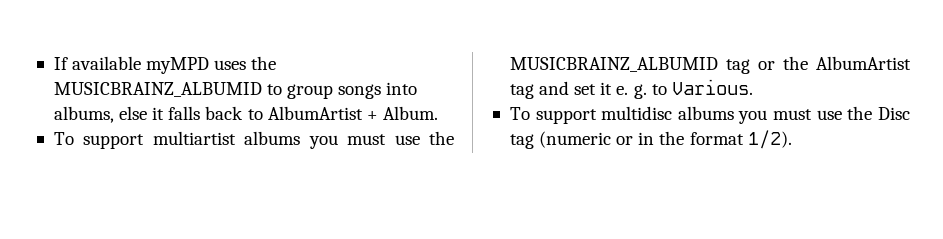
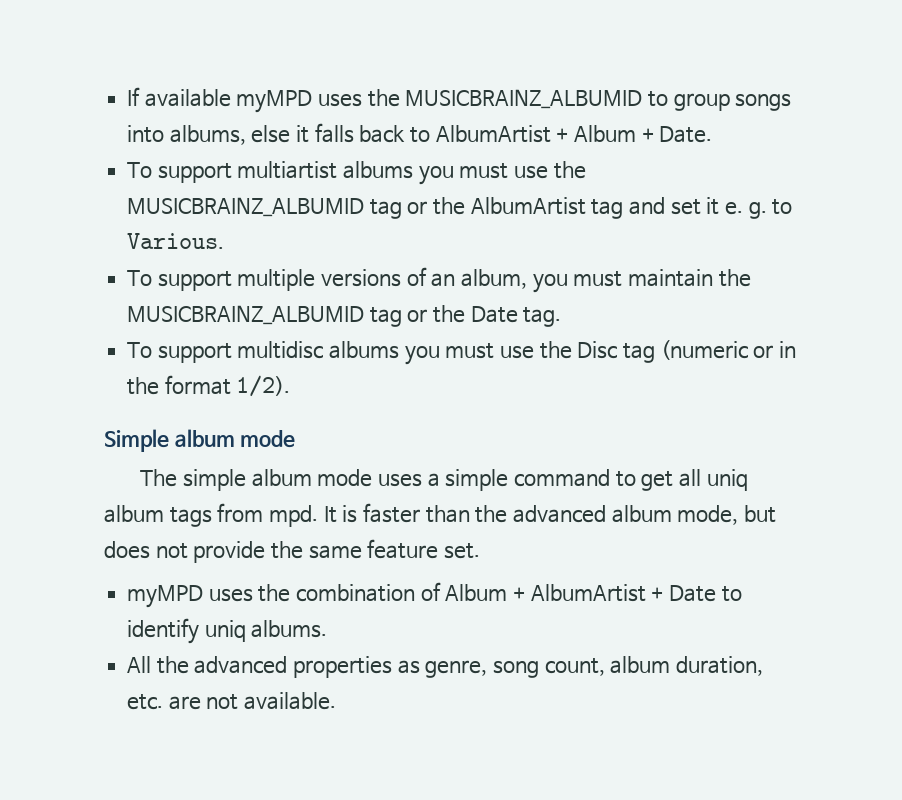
- If available myMPD uses the MUSICBRAINZ_ALBUMID to group songs into albums, else it falls back to AlbumArtist + Album.
+ If available myMPD uses the MUSICBRAINZ_ALBUMID to group songs into albums, else it falls back to AlbumArtist + Album + Date.
+ To support multiple versions of an album, you must maintain the MUSICBRAINZ_ALBUMID tag or the Date tag.
+ Simple album mode
+ The simple album mode uses a simple command to get all uniq album tags from mpd. It is faster than the advanced album mode, but does not provide the same feature set.
+ myMPD uses the combination of Album + AlbumArtist + Date to identify uniq albums.
+ All the advanced properties as genre, song count, album duration, etc. are not available.

